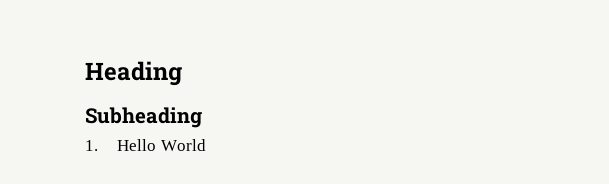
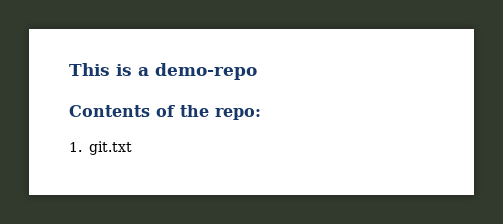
- Heading
- Subheading
+ This is a demo-repo
+ Contents of the repo:
- 1. Hello World
+ 1. git.txt

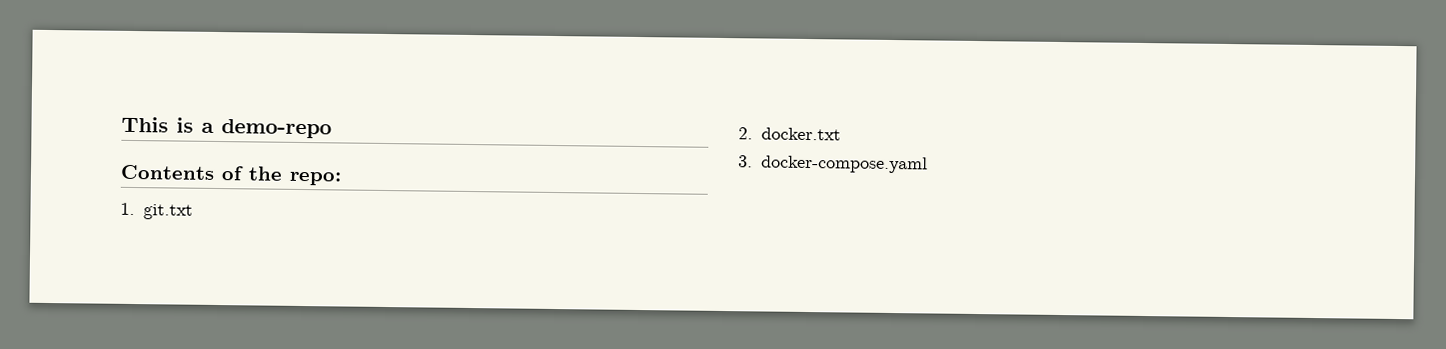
+ 2. docker.txt
+ 3. docker-compose.yaml

